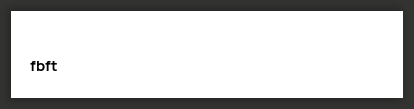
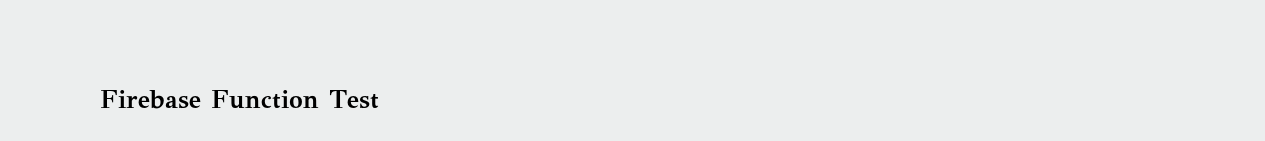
- fbft
+ Firebase Function Test

